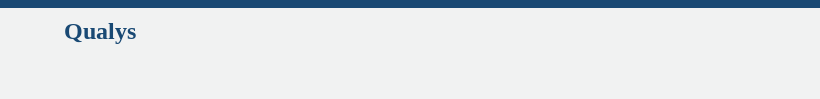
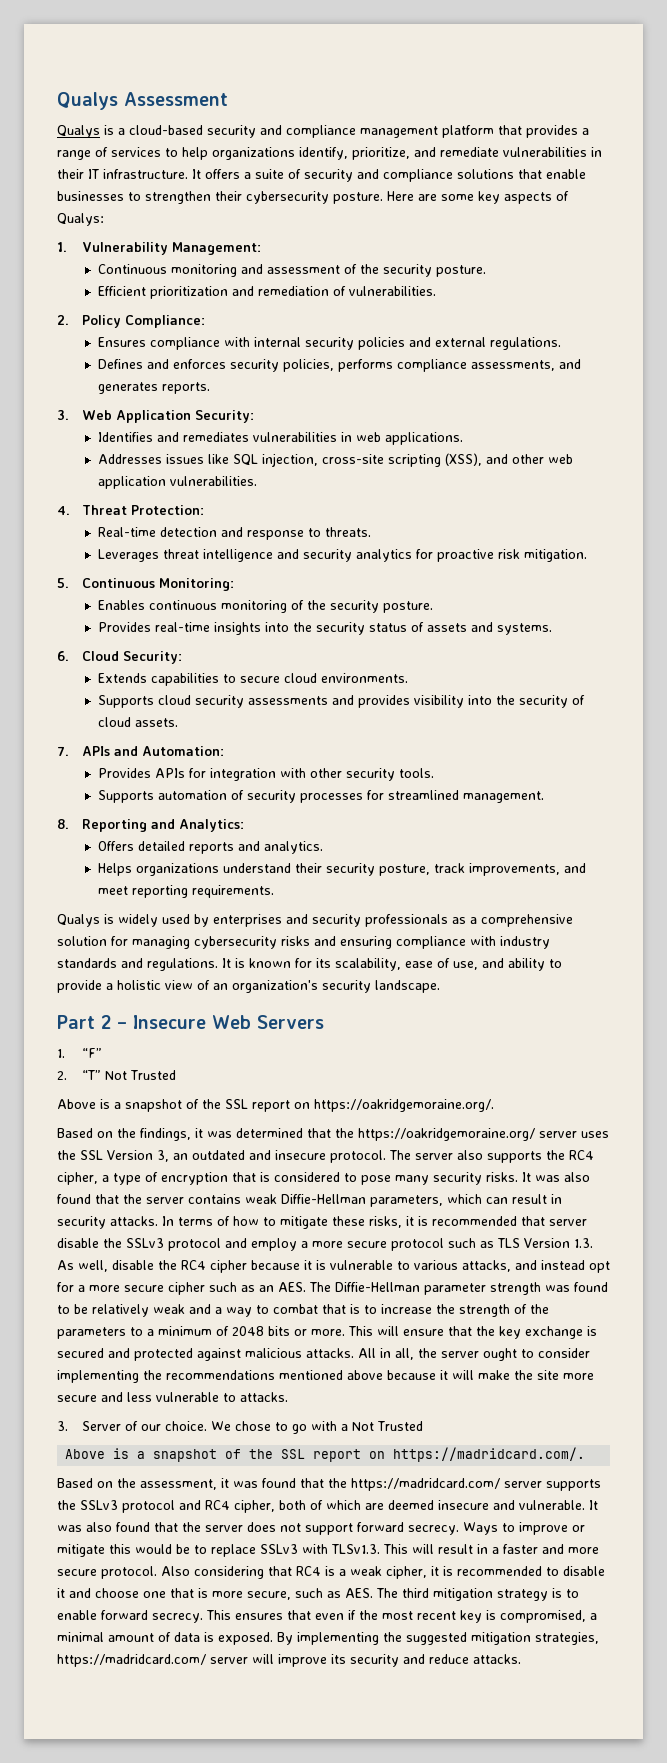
- Qualys
+ Qualys Assessment
+ Qualys is a cloud-based security and compliance management platform that provides a range of services to help organizations identify, prioritize, and remediate vulnerabilities in their IT infrastructure. It offers a suite of security and compliance solutions that enable businesses to strengthen their cybersecurity posture. Here are some key aspects of Qualys:
+ 1. Vulnerability Management:
+ Continuous monitoring and assessment of the security posture.
+ Efficient prioritization and remediation of vulnerabilities.
+ 2. Policy Compliance:
+ Ensures compliance with internal security policies and external regulations.
+ Defines and enforces security policies, performs compliance assessments, and generates reports.
+ 3. Web Application Security:
+ Identifies and remediates vulnerabilities in web applications.
+ Addresses issues like SQL injection, cross-site scripting (XSS), and other web application vulnerabilities.
+ 4. Threat Protection:
+ Real-time detection and response to threats.
+ Leverages threat intelligence and security analytics for proactive risk mitigation.
+ 5. Continuous Monitoring:
+ Enables continuous monitoring of the security posture.
+ Provides real-time insights into the security status of assets and systems.
+ 6. Cloud Security:
+ Extends capabilities to secure cloud environments.
+ Supports cloud security assessments and provides visibility into the security of cloud assets.
+ 7. APIs and Automation:
+ Provides APIs for integration with other security tools.
+ Supports automation of security processes for streamlined management.
+ 8. Reporting and Analytics:
+ Offers detailed reports and analytics.
+ Helps organizations understand their security posture, track improvements, and meet reporting requirements.
+ Qualys is widely used by enterprises and security professionals as a comprehensive solution for managing cybersecurity risks and ensuring compliance with industry standards and regulations. It is known for its scalability, ease of use, and ability to provide a holistic view of an organization's security landscape.
+ Part 2 – Insecure Web Servers
+ 1. “F”
+ 2. “T” Not Trusted
+ Above is a snapshot of the SSL report on https://oakridgemoraine.org/.
+ Based on the findings, it was determined that the https://oakridgemoraine.org/ server uses the SSL Version 3, an outdated and insecure protocol. The server also supports the RC4 cipher, a type of encryption that is considered to pose many security risks. It was also found that the server contains weak Diffie-Hellman parameters, which can result in security attacks. In terms of how to mitigate these risks, it is recommended that server disable the SSLv3 protocol and employ a more secure protocol such as TLS Version 1.3. As well, disable the RC4 cipher because it is vulnerable to various attacks, and instead opt for a more secure cipher such as an AES. The Diffie-Hellman parameter strength was found to be relatively weak and a way to combat that is to increase the strength of the parameters to a minimum of 2048 bits or more. This will ensure that the key exchange is secured and protected against malicious attacks. All in all, the server ought to consider implementing the recommendations mentioned above because it will make the site more secure and less vulnerable to attacks.
+ 3. Server of our choice. We chose to go with a Not Trusted
+ Above is a snapshot of the SSL report on https://madridcard.com/.
+ Based on the assessment, it was found that the https://madridcard.com/ server supports the SSLv3 protocol and RC4 cipher, both of which are deemed insecure and vulnerable. It was also found that the server does not support forward secrecy. Ways to improve or mitigate this would be to replace SSLv3 with TLSv1.3. This will result in a faster and more secure protocol. Also considering that RC4 is a weak cipher, it is recommended to disable it and choose one that is more secure, such as AES. The third mitigation strategy is to enable forward secrecy. This ensures that even if the most recent key is compromised, a minimal amount of data is exposed. By implementing the suggested mitigation strategies, https://madridcard.com/ server will improve its security and reduce attacks.

